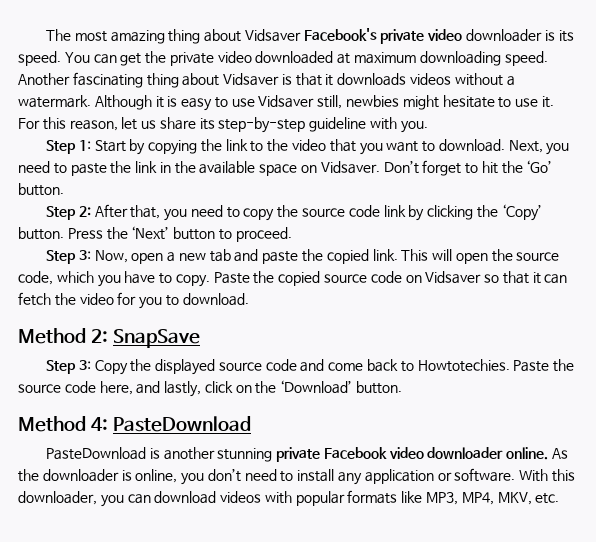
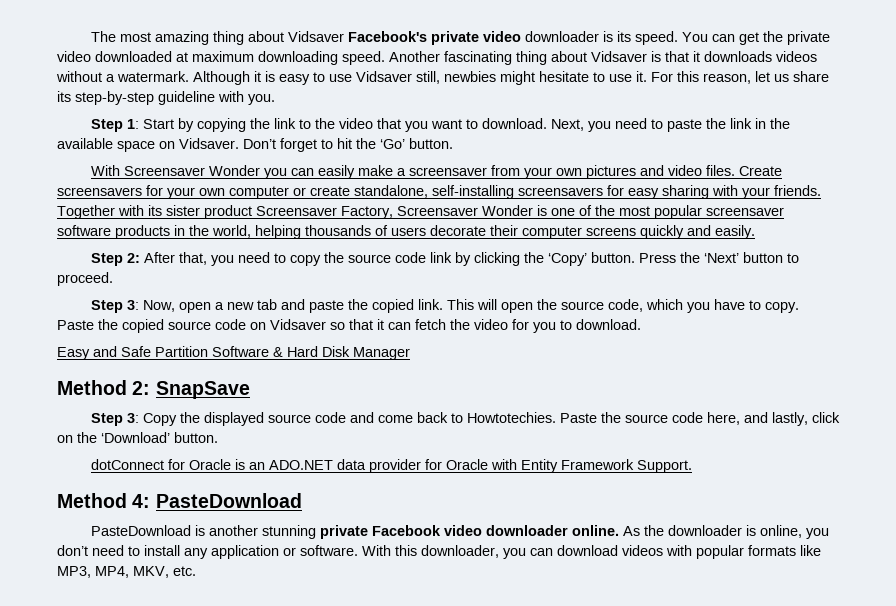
+ With Screensaver Wonder you can easily make a screensaver from your own pictures and video files. Create screensavers for your own computer or create standalone, self-installing screensavers for easy sharing with your friends. Together with its sister product Screensaver Factory, Screensaver Wonder is one of the most popular screensaver software products in the world, helping thousands of users decorate their computer screens quickly and easily.
+ Easy and Safe Partition Software & Hard Disk Manager
+ dotConnect for Oracle is an ADO.NET data provider for Oracle with Entity Framework Support.

